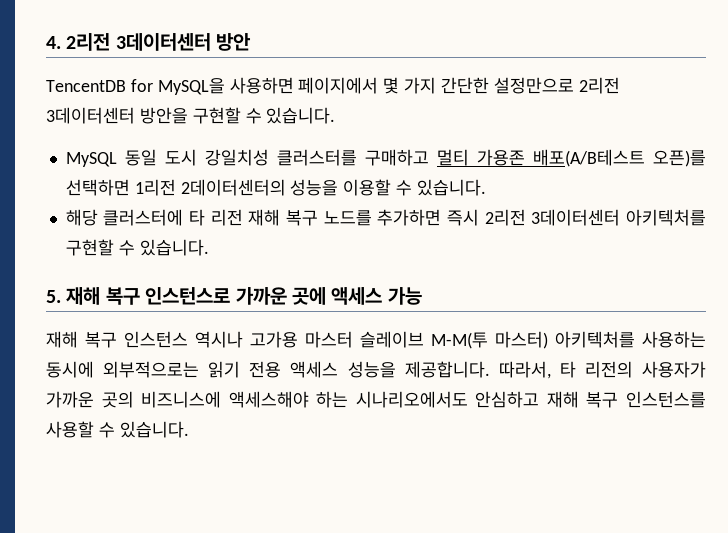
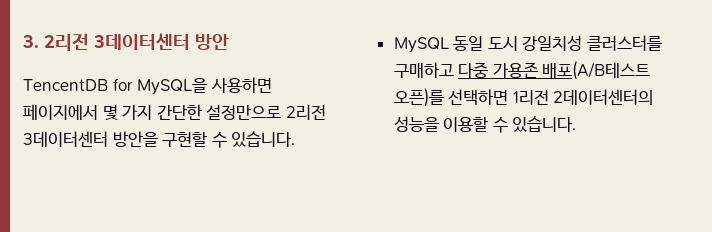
- 4. 2리전 3데이터센터 방안
+ 3. 2리전 3데이터센터 방안
- MySQL 동일 도시 강일치성 클러스터를 구매하고 멀티 가용존 배포(A/B테스트 오픈)를 선택하면 1리전 2데이터센터의 성능을 이용할 수 있습니다.
+ MySQL 동일 도시 강일치성 클러스터를 구매하고 다중 가용존 배포(A/B테스트 오픈)를 선택하면 1리전 2데이터센터의 성능을 이용할 수 있습니다.
- 해당 클러스터에 타 리전 재해 복구 노드를 추가하면 즉시 2리전 3데이터센터 아키텍처를 구현할 수 있습니다.
- 5. 재해 복구 인스턴스로 가까운 곳에 액세스 가능
- 재해 복구 인스턴스 역시나 고가용 마스터 슬레이브 M-M(투 마스터) 아키텍처를 사용하는 동시에 외부적으로는 읽기 전용 액세스 성능을 제공합니다. 따라서, 타 리전의 사용자가 가까운 곳의 비즈니스에 액세스해야 하는 시나리오에서도 안심하고 재해 복구 인스턴스를 사용할 수 있습니다.

